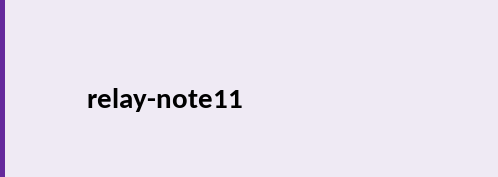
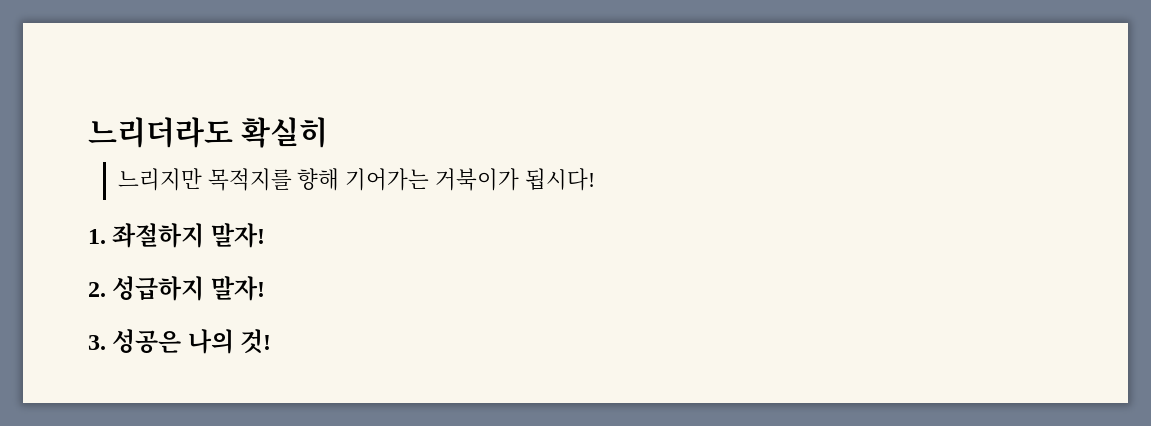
- relay-note11
+ 느리더라도 확실히
+ 느리지만 목적지를 향해 기어가는 거북이가 됩시다!
+ 1. 좌절하지 말자!
+ 2. 성급하지 말자!
+ 3. 성공은 나의 것!

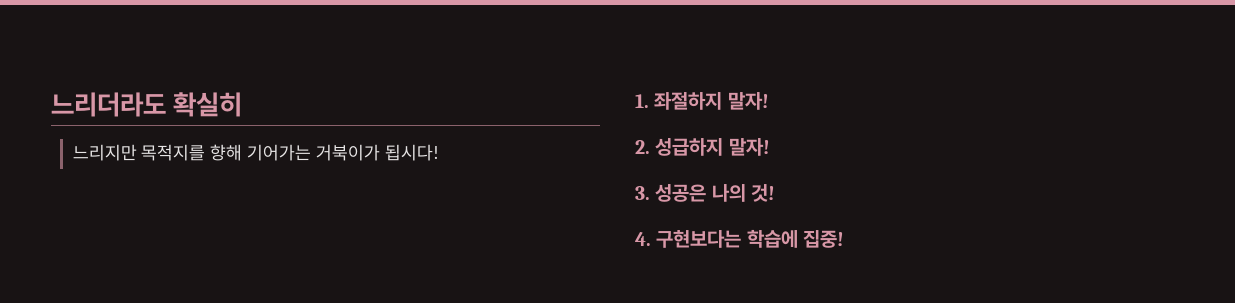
+ 4. 구현보다는 학습에 집중!

